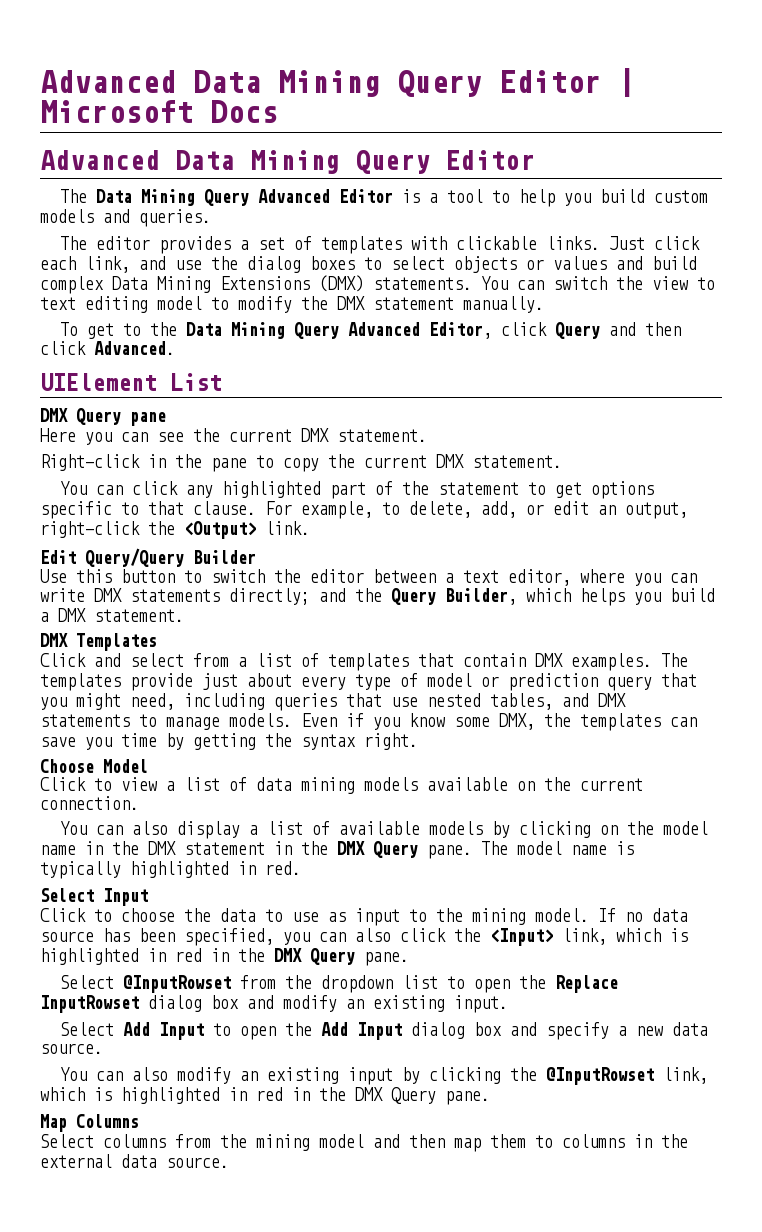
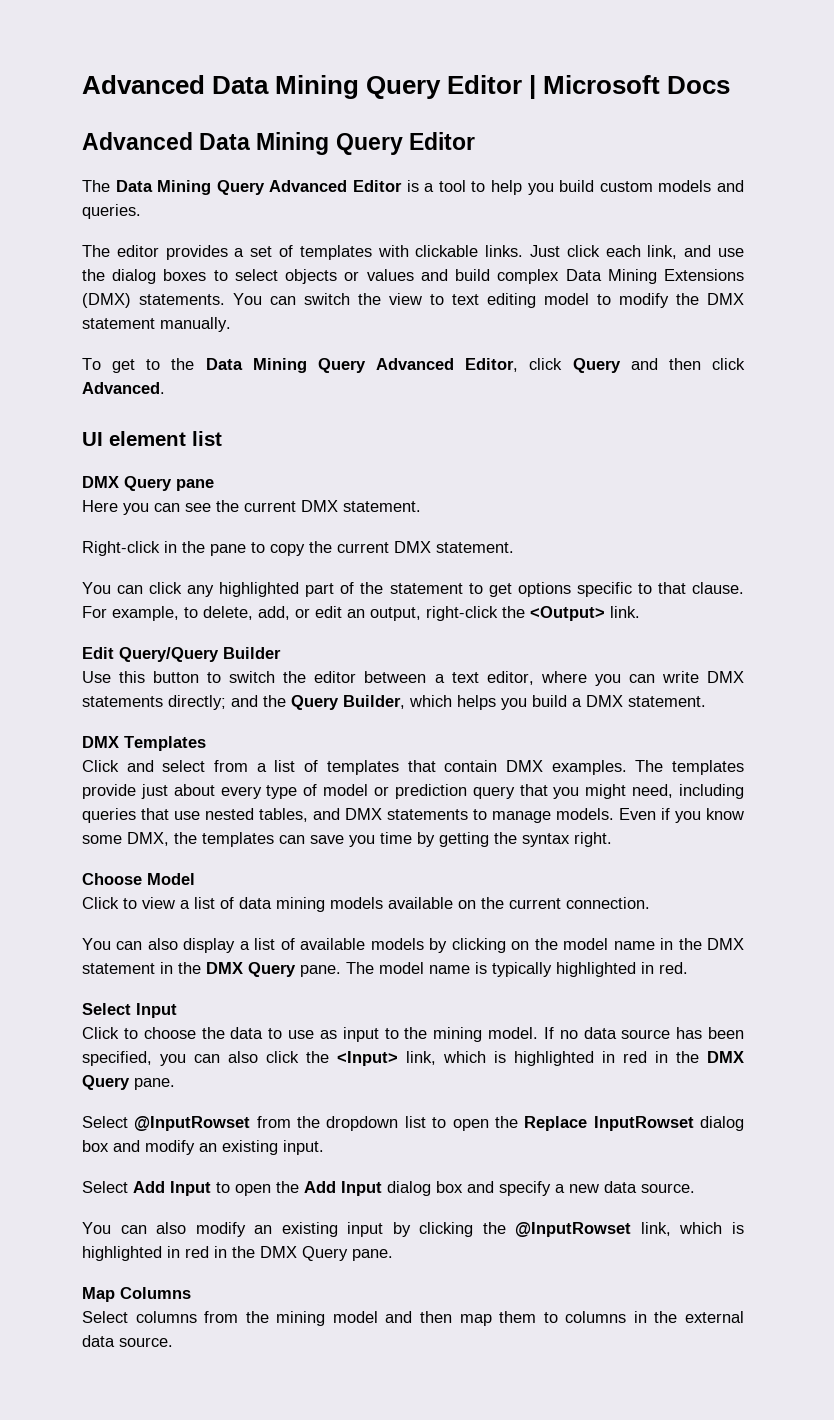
- UIElement List
+ UI element list

